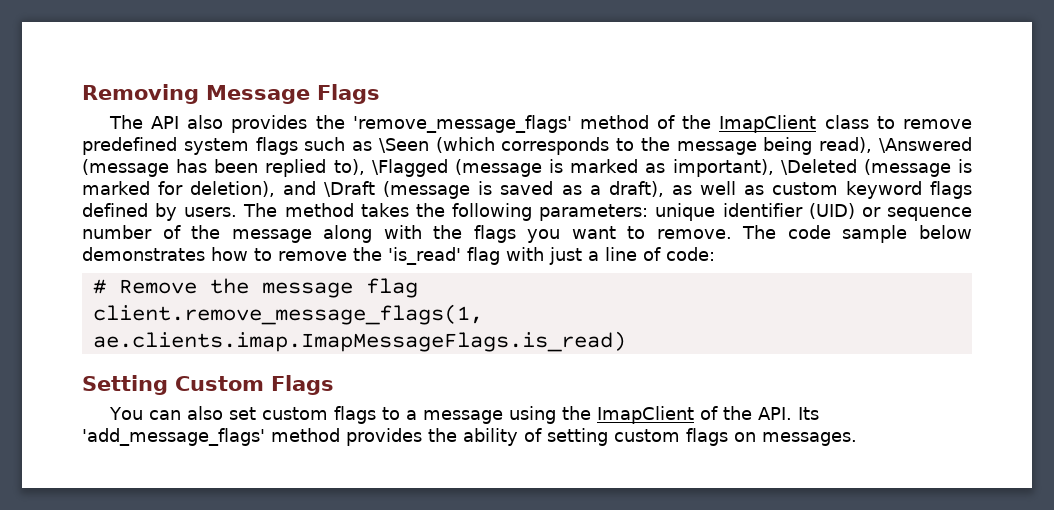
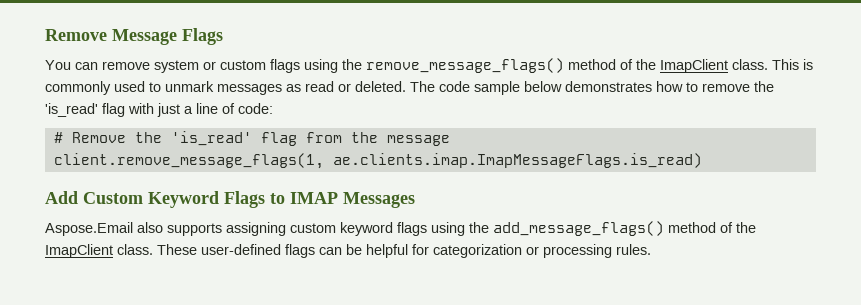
- Removing Message Flags
+ Remove Message Flags
- The API also provides the 'remove_message_flags' method of the ImapClient class to remove predefined system flags such as \Seen (which corresponds to the message being read), \Answered (message has been replied to), \Flagged (message is marked as important), \Deleted (message is marked for deletion), and \Draft (message is saved as a draft), as well as custom keyword flags defined by users. The method takes the following parameters: unique identifier (UID) or sequence number of the message along with the flags you want to remove.
+ You can remove system or custom flags using the remove_message_flags() method of the ImapClient class. This is commonly used to unmark messages as read or deleted.
- # Remove the message flag
+ # Remove the 'is_read' flag from the message
- Setting Custom Flags
- You can also set custom flags to a message using the ImapClient of the API. Its 'add_message_flags' method provides the ability of setting custom flags on messages.
+ Add Custom Keyword Flags to IMAP Messages
+ Aspose.Email also supports assigning custom keyword flags using the add_message_flags() method of the ImapClient class. These user-defined flags can be helpful for categorization or processing rules.

